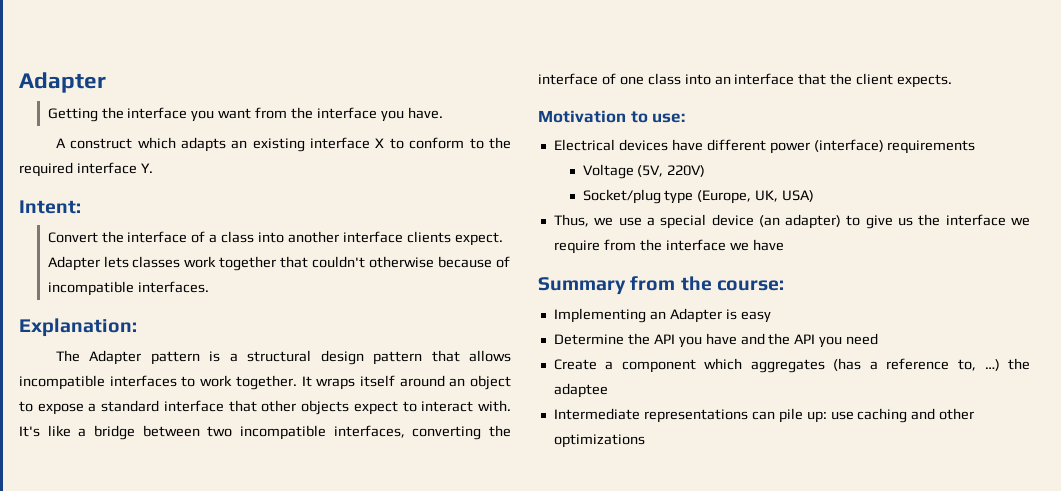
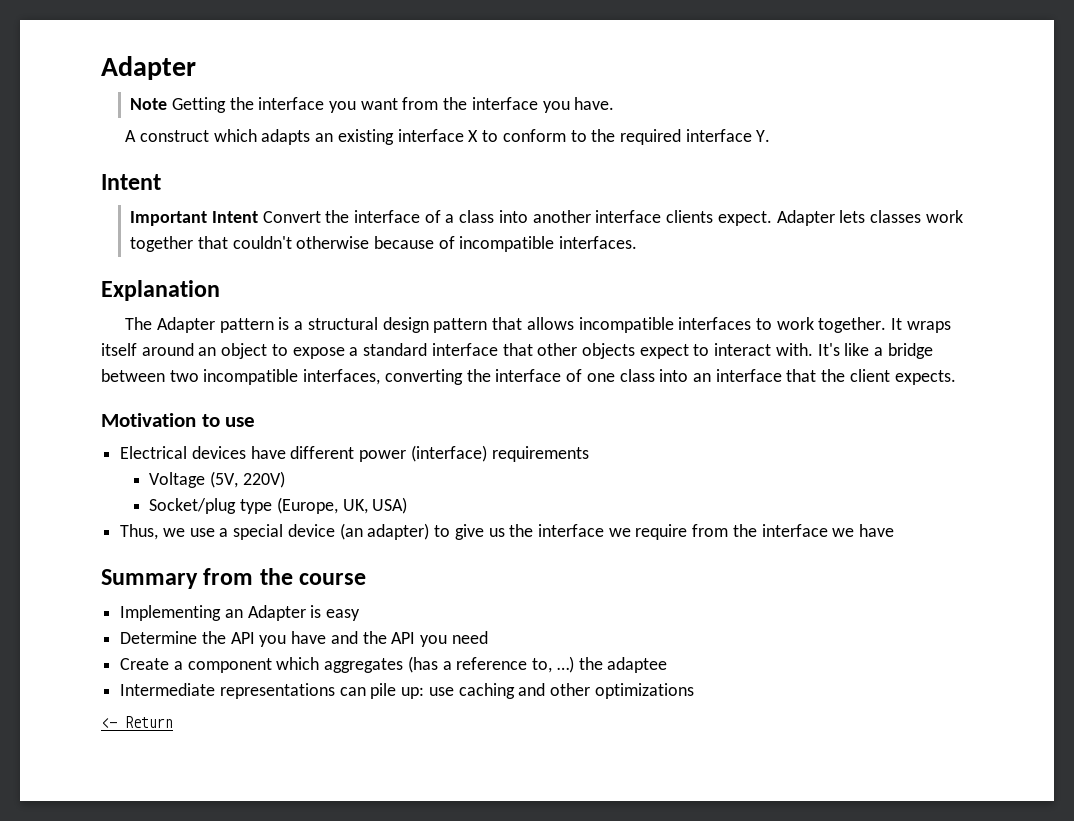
- Getting the interface you want from the interface you have.
+ Note Getting the interface you want from the interface you have.
  A construct which adapts an existing interface X to conform to the required interface Y.
- Intent:
- Convert the interface of a class into another interface clients expect.
+ Intent
+ Important Intent Convert the interface of a class into another interface clients expect.
- Explanation:
+ Explanation
- Motivation to use:
+ Motivation to use
- Summary from the course:
+ Summary from the course
+ <- Return

